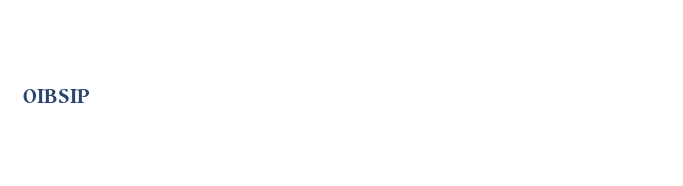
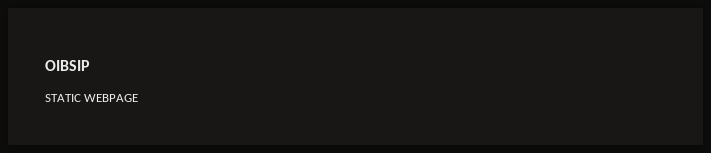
+ STATIC WEBPAGE

